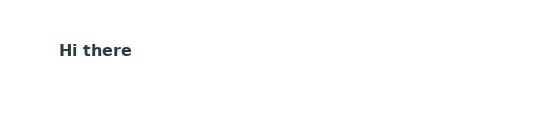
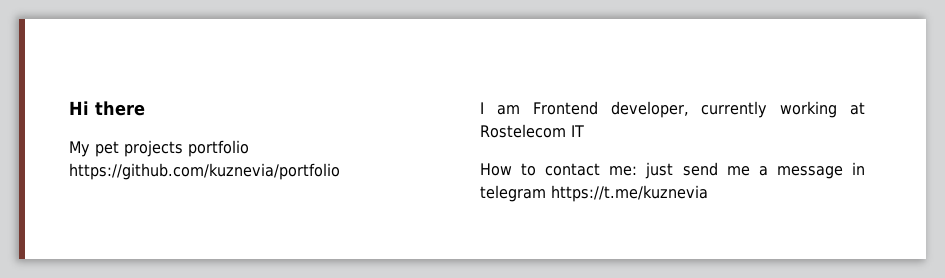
+ My pet projects portfolio https://github.com/kuznevia/portfolio
+ I am Frontend developer, currently working at Rostelecom IT
+ How to contact me: just send me a message in telegram https://t.me/kuznevia

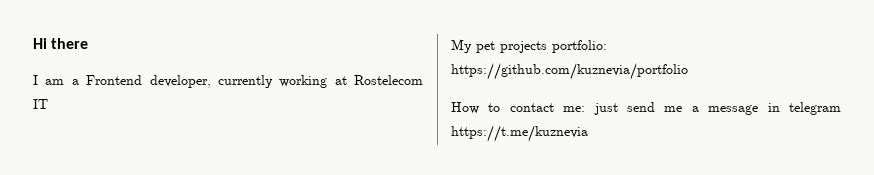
- My pet projects portfolio https://github.com/kuznevia/portfolio
- I am Frontend developer, currently working at Rostelecom IT
+ I am a Frontend developer, currently working at Rostelecom IT
+ My pet projects portfolio: https://github.com/kuznevia/portfolio

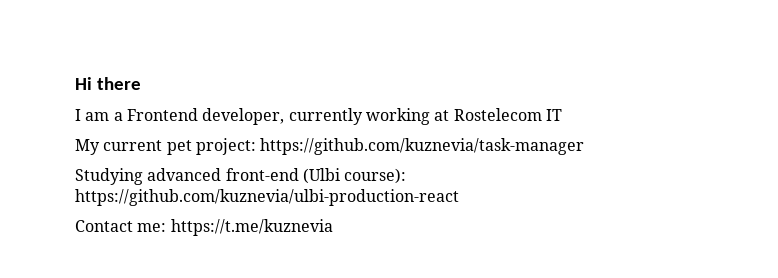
- My pet projects portfolio: https://github.com/kuznevia/portfolio
- How to contact me: just send me a message in telegram https://t.me/kuznevia
+ My current pet project: https://github.com/kuznevia/task-manager
+ Studying advanced front-end (Ulbi course): https://github.com/kuznevia/ulbi-production-react
+ Contact me: https://t.me/kuznevia

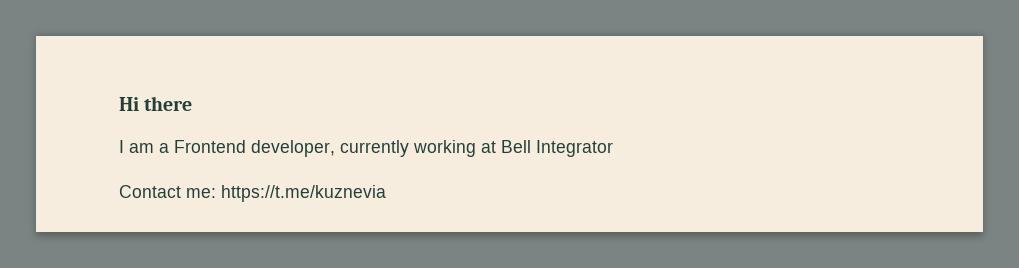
- I am a Frontend developer, currently working at Rostelecom IT
- My current pet project: https://github.com/kuznevia/task-manager
- Studying advanced front-end (Ulbi course): https://github.com/kuznevia/ulbi-production-react
+ I am a Frontend developer, currently working at Bell Integrator

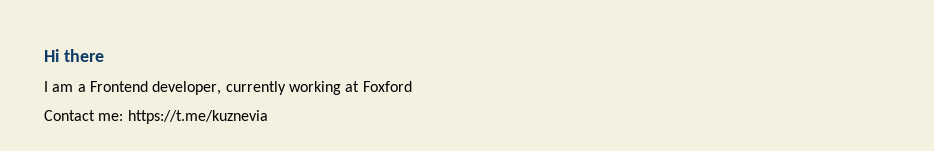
- I am a Frontend developer, currently working at Bell Integrator
+ I am a Frontend developer, currently working at Foxford

